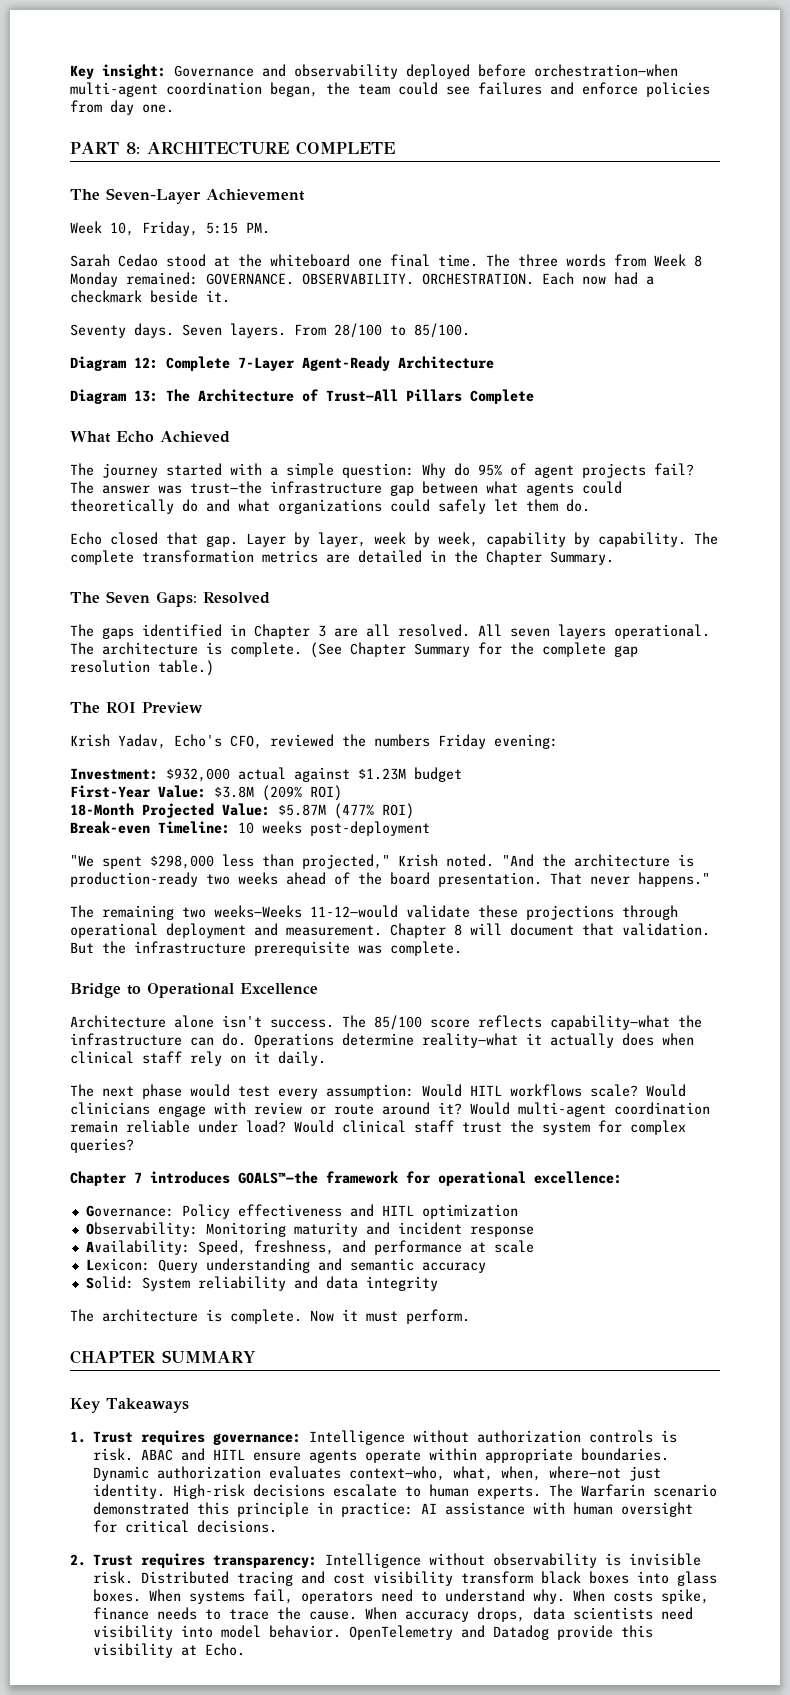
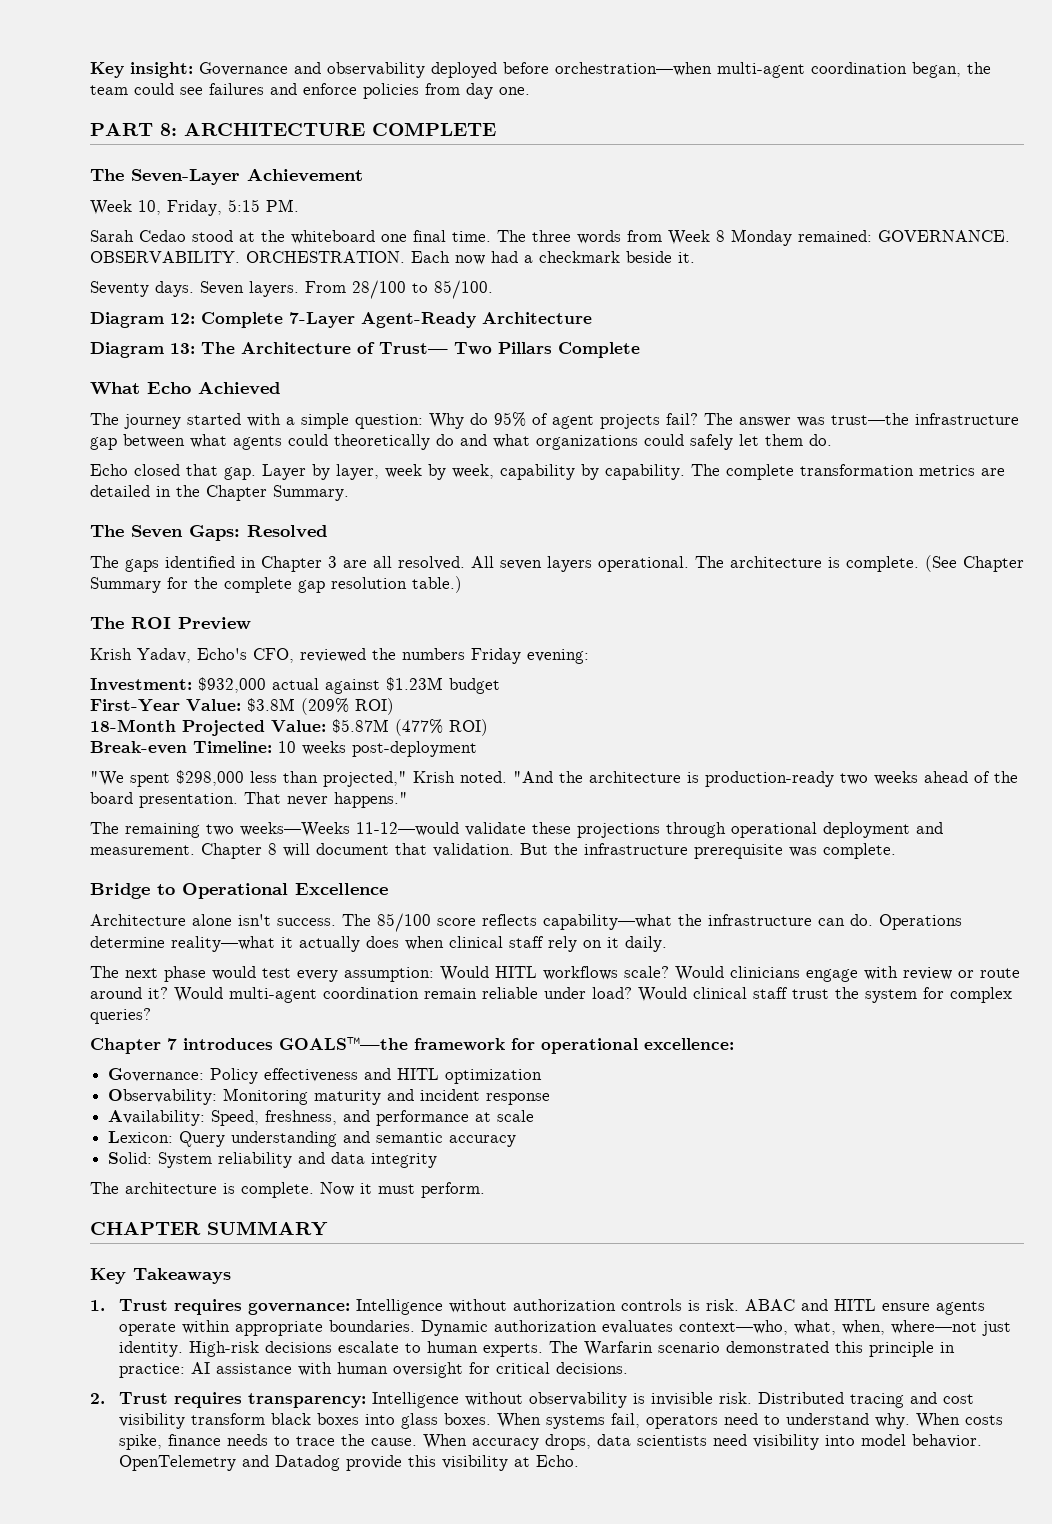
- Diagram 13: The Architecture of Trust—All Pillars Complete
+ Diagram 13: The Architecture of Trust— Two Pillars Complete

